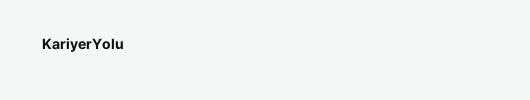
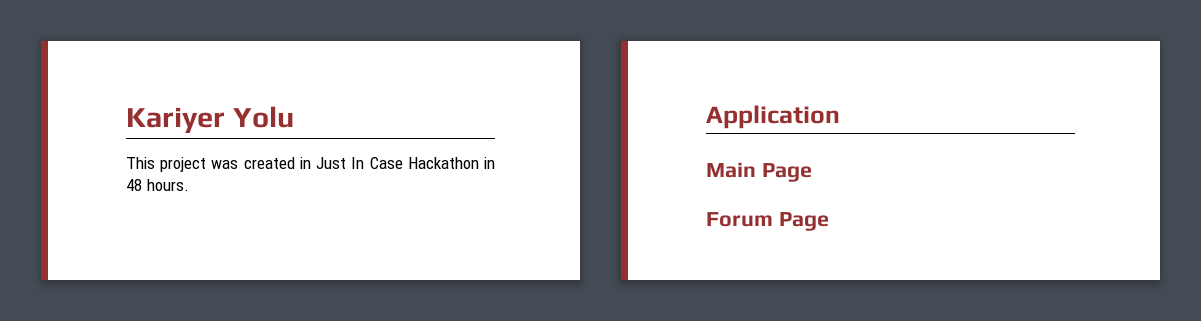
- KariyerYolu
+ Kariyer Yolu
+ This project was created in Just In Case Hackathon in 48 hours.
+ Application
+ Main Page
+ Forum Page

